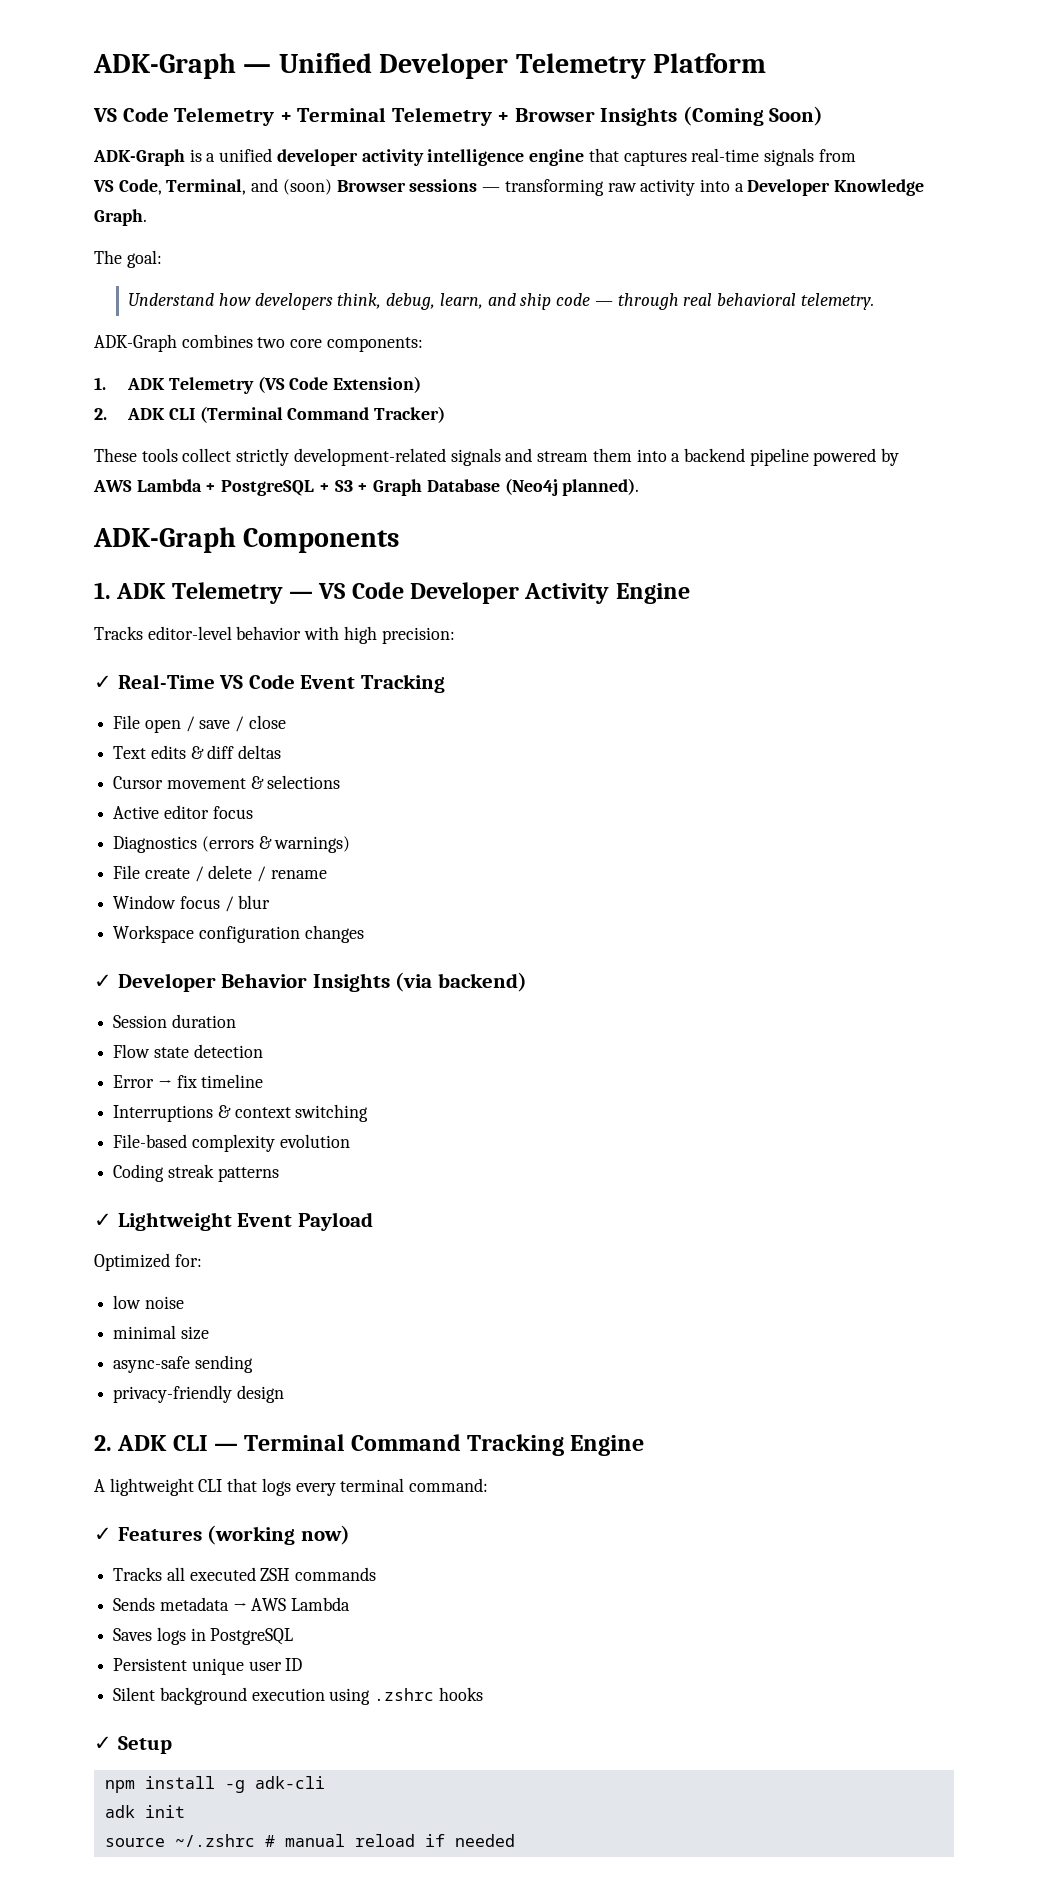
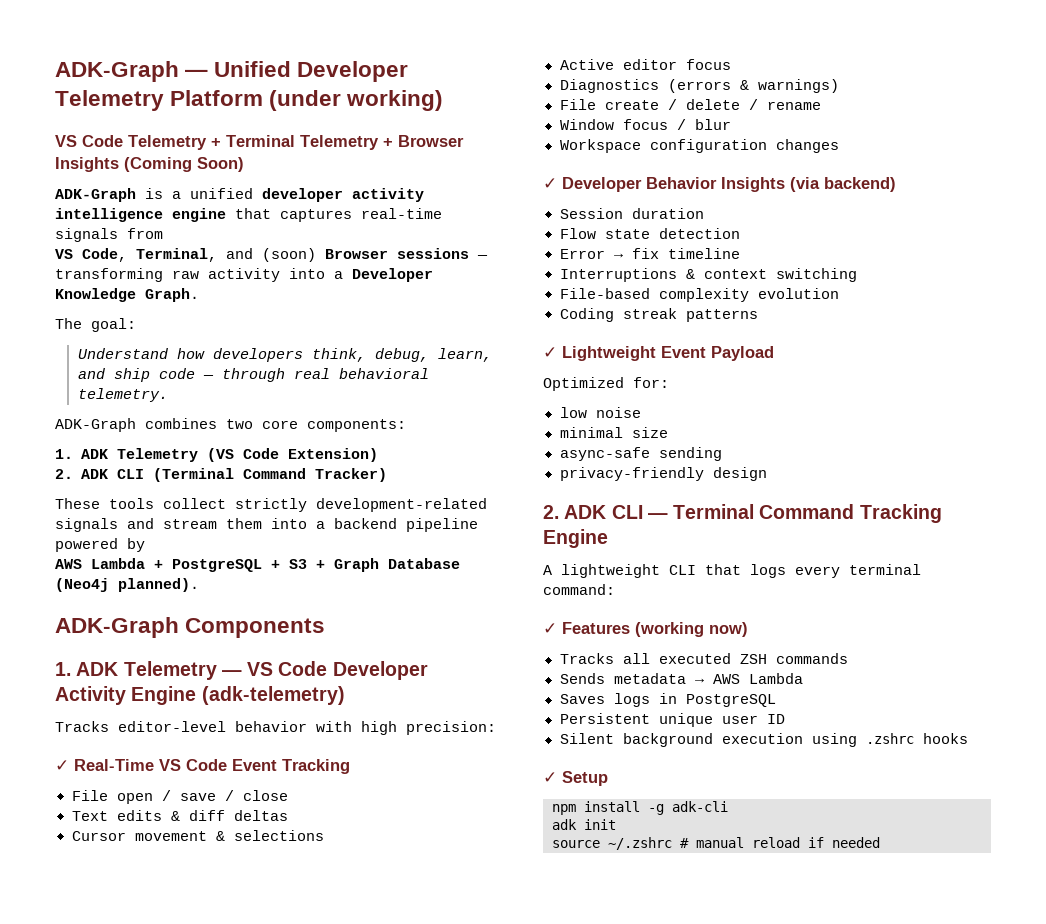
- ADK-Graph — Unified Developer Telemetry Platform
+ ADK-Graph — Unified Developer Telemetry Platform (under working)
- 1. ADK Telemetry — VS Code Developer Activity Engine
+ 1. ADK Telemetry — VS Code Developer Activity Engine (adk-telemetry)

